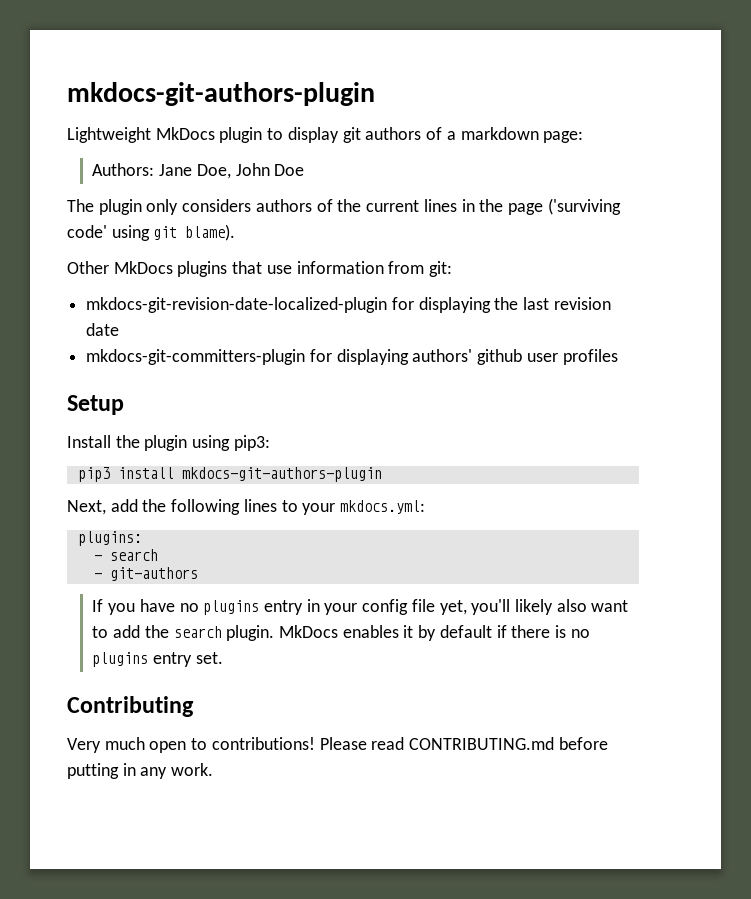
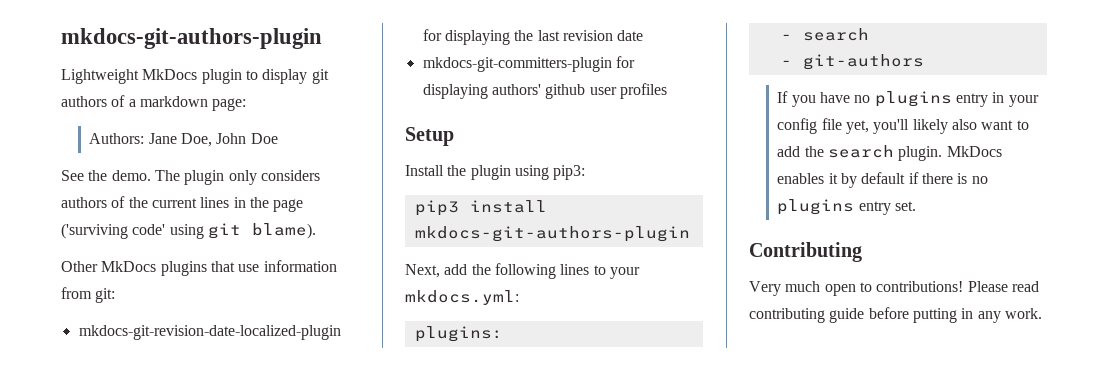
+ See the demo.
- Please read CONTRIBUTING.md before putting in any work.
+ Please read contributing guide before putting in any work.

